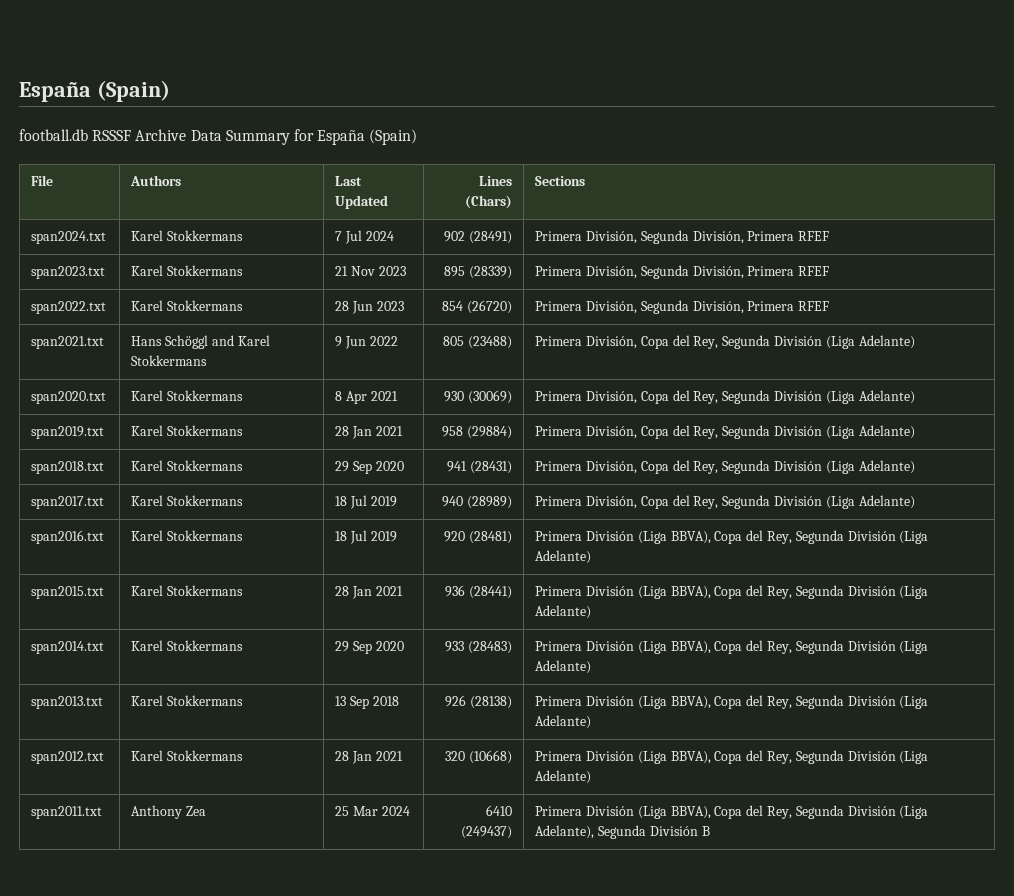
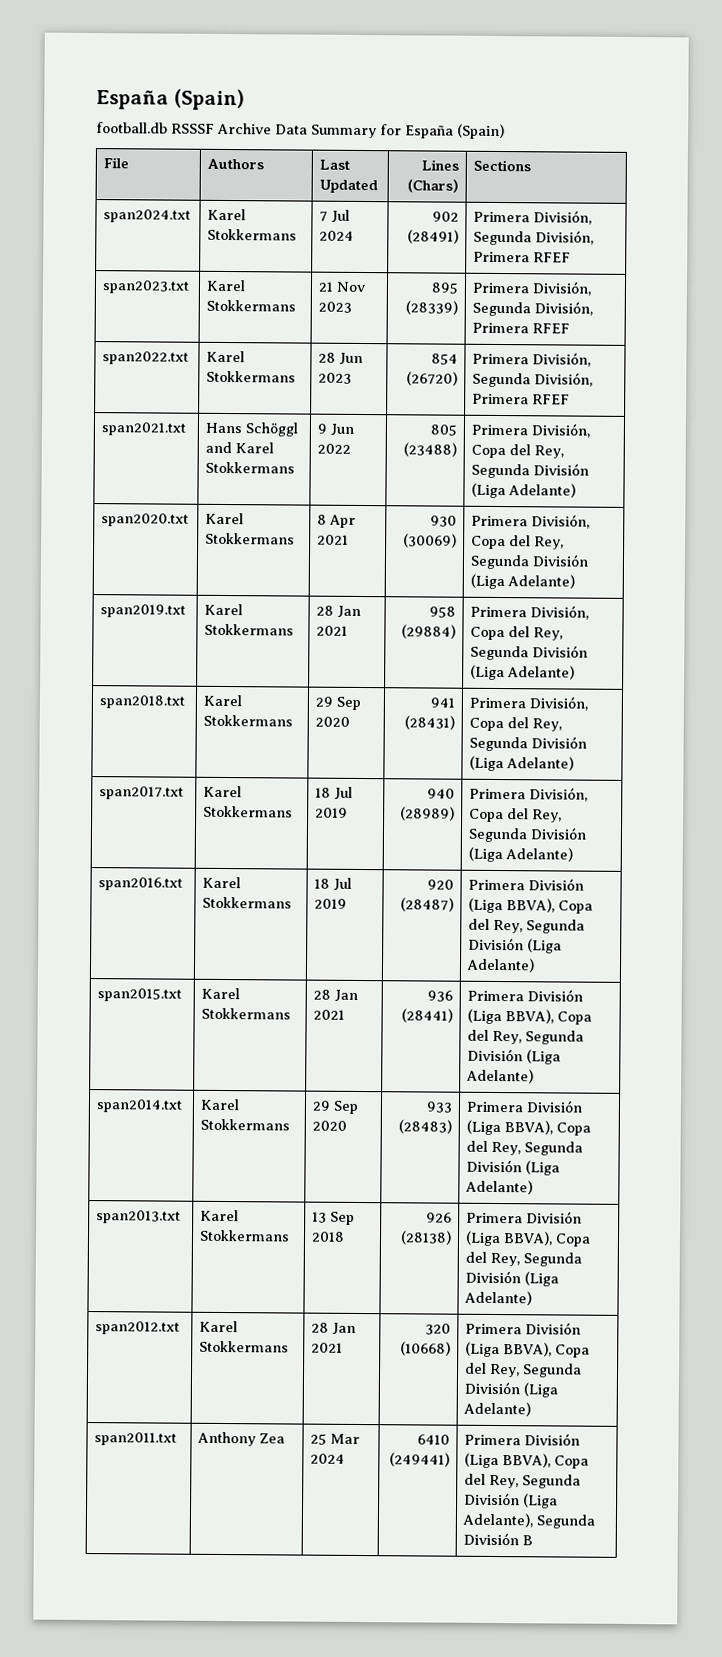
- span2016.txt | Karel Stokkermans | 18 Jul 2019 | 920 (28481) | Primera División (Liga BBVA), Copa del Rey, Segunda División (Liga Adelante)
+ span2016.txt | Karel Stokkermans | 18 Jul 2019 | 920 (28487) | Primera División (Liga BBVA), Copa del Rey, Segunda División (Liga Adelante)
- span2011.txt | Anthony Zea | 25 Mar 2024 | 6410 (249437) | Primera División (Liga BBVA), Copa del Rey, Segunda División (Liga Adelante), Segunda División B
+ span2011.txt | Anthony Zea | 25 Mar 2024 | 6410 (249441) | Primera División (Liga BBVA), Copa del Rey, Segunda División (Liga Adelante), Segunda División B

